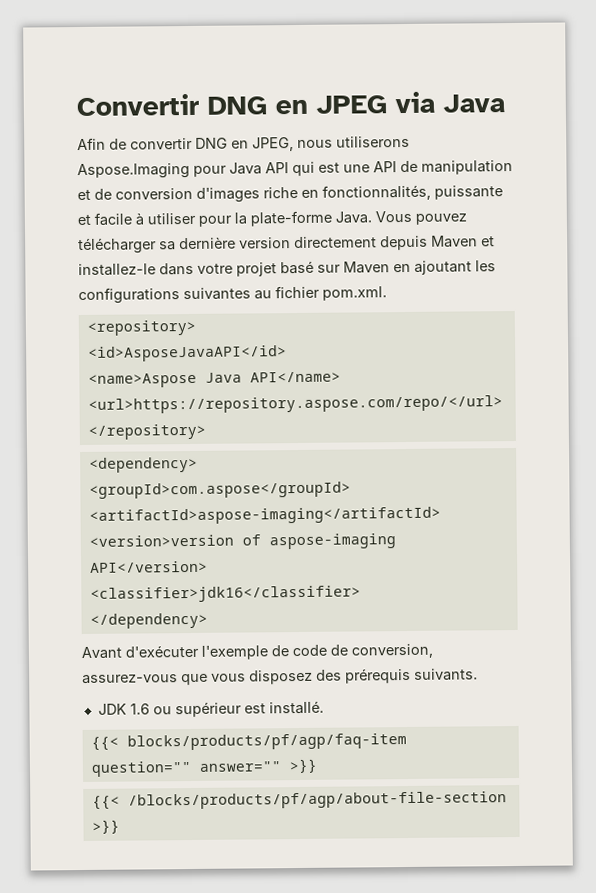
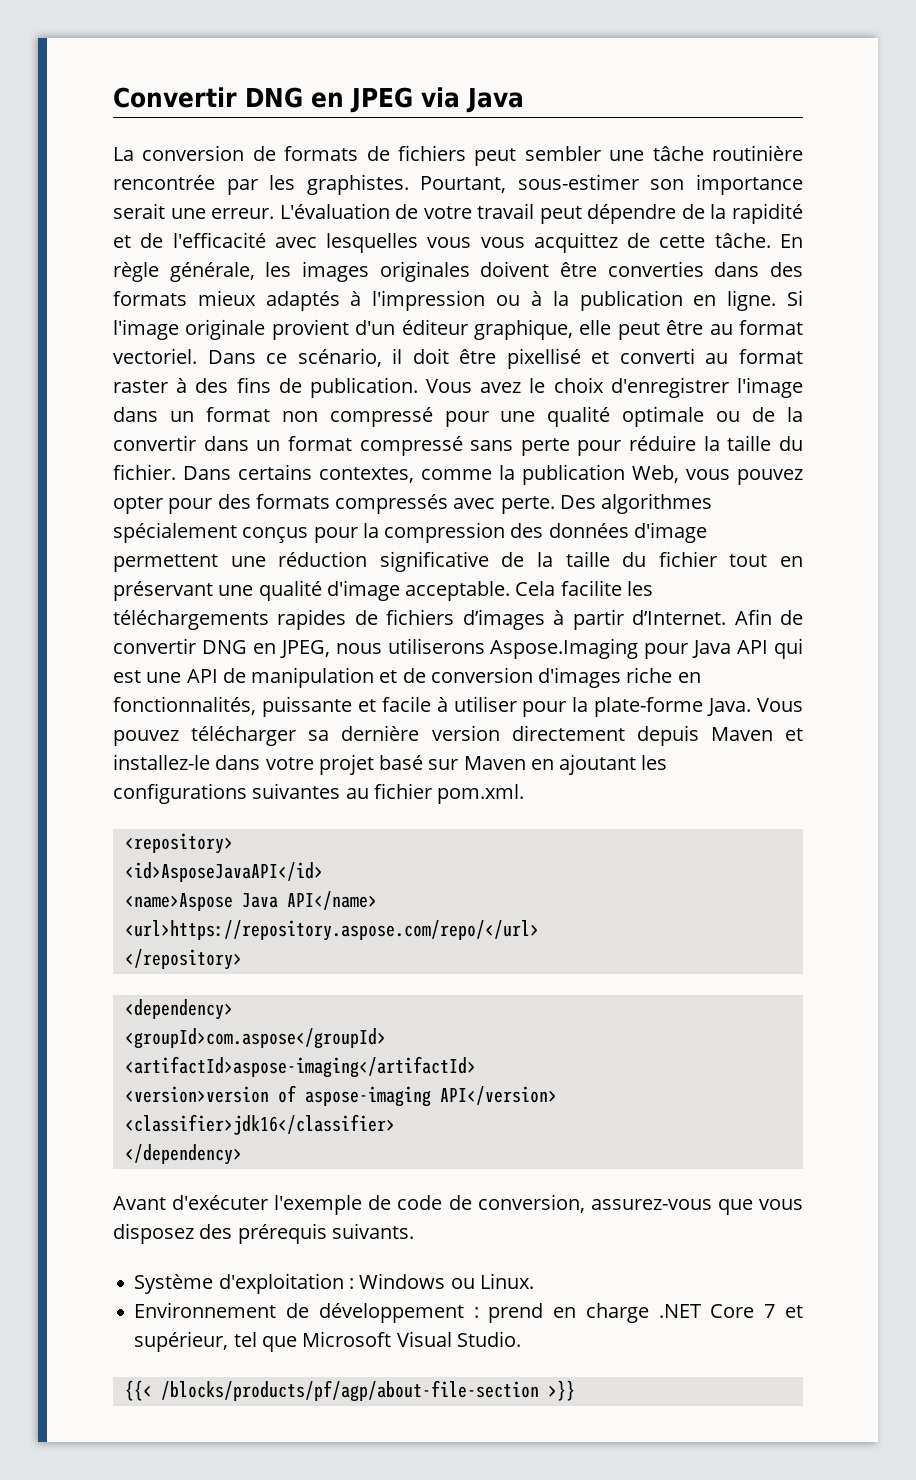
+ La conversion de formats de fichiers peut sembler une tâche routinière rencontrée par les graphistes. Pourtant, sous-estimer son importance serait une erreur. L'évaluation de votre travail peut dépendre de la rapidité et de l'efficacité avec lesquelles vous vous acquittez de cette tâche. En règle générale, les images originales doivent être converties dans des formats mieux adaptés à l'impression ou à la publication en ligne. Si l'image originale provient d'un éditeur graphique, elle peut être au format vectoriel. Dans ce scénario, il doit être pixellisé et converti au format raster à des fins de publication. Vous avez le choix d'enregistrer l'image dans un format non compressé pour une qualité optimale ou de la convertir dans un format compressé sans perte pour réduire la taille du fichier. Dans certains contextes, comme la publication Web, vous pouvez opter pour des formats compressés avec perte. Des algorithmes spécialement conçus pour la compression des données d'image permettent une réduction significative de la taille du fichier tout en préservant une qualité d'image acceptable. Cela facilite les téléchargements rapides de fichiers d’images à partir d’Internet.
- JDK 1.6 ou supérieur est installé.
- {{< blocks/products/pf/agp/faq-item question="" answer="" >}}
+ Système d'exploitation : Windows ou Linux.
+ Environnement de développement : prend en charge .NET Core 7 et supérieur, tel que Microsoft Visual Studio.

